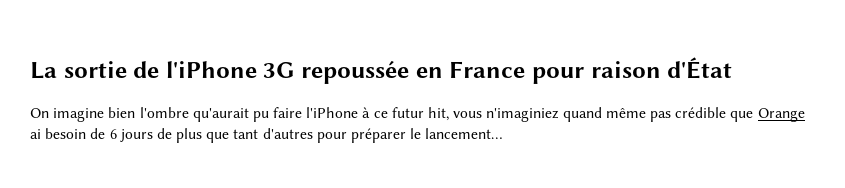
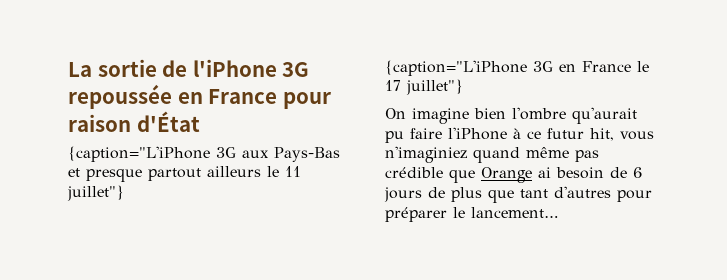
+ {caption="L'iPhone 3G aux Pays-Bas et presque partout ailleurs le 11 juillet"}
+ {caption="L'iPhone 3G en France le 17 juillet"}

